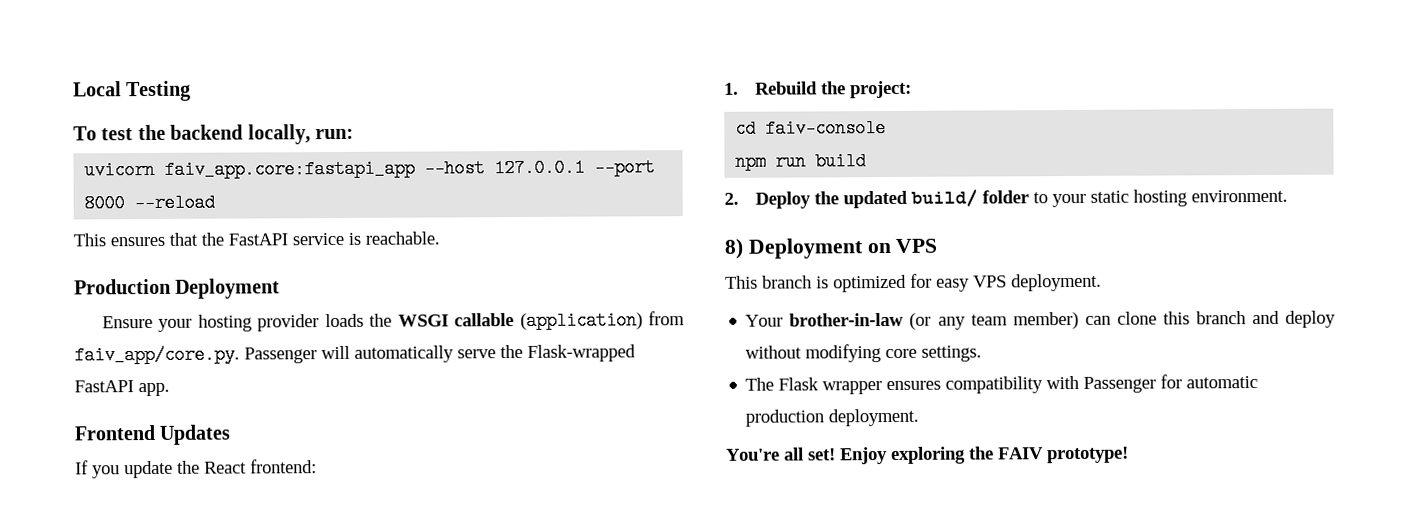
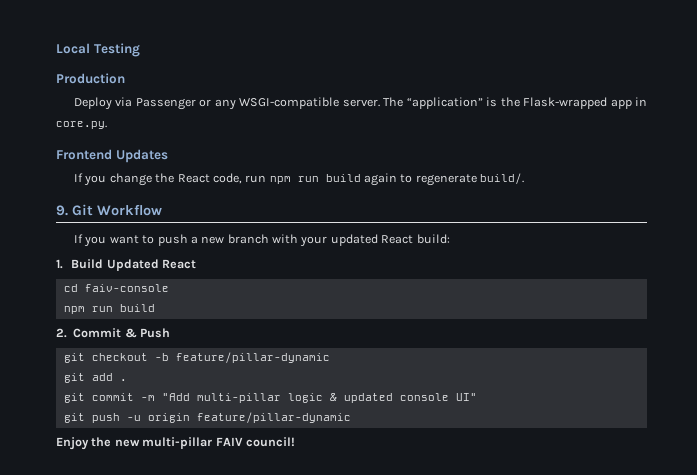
- To test the backend locally, run:
- uvicorn faiv_app.core:fastapi_app --host 127.0.0.1 --port 8000 --reload
- This ensures that the FastAPI service is reachable.
- Production Deployment
- Ensure your hosting provider loads the WSGI callable (application) from faiv_app/core.py. Passenger will automatically serve the Flask-wrapped FastAPI app.
+ Production
+ Deploy via Passenger or any WSGI-compatible server. The “application” is the Flask-wrapped app in core.py.
- If you update the React frontend:
- 1. Rebuild the project:
+ If you change the React code, run npm run build again to regenerate build/.
+ 9. Git Workflow
+ If you want to push a new branch with your updated React build:
+ 1. Build Updated React
- 2. Deploy the updated build/ folder to your static hosting environment.
- 8) Deployment on VPS
- This branch is optimized for easy VPS deployment.
- Your brother-in-law (or any team member) can clone this branch and deploy without modifying core settings.
- The Flask wrapper ensures compatibility with Passenger for automatic production deployment.
- You're all set! Enjoy exploring the FAIV prototype!
+ 2. Commit & Push
+ git checkout -b feature/pillar-dynamic
+ git add .
+ git commit -m "Add multi-pillar logic & updated console UI"
+ git push -u origin feature/pillar-dynamic
+ Enjoy the new multi-pillar FAIV council!

